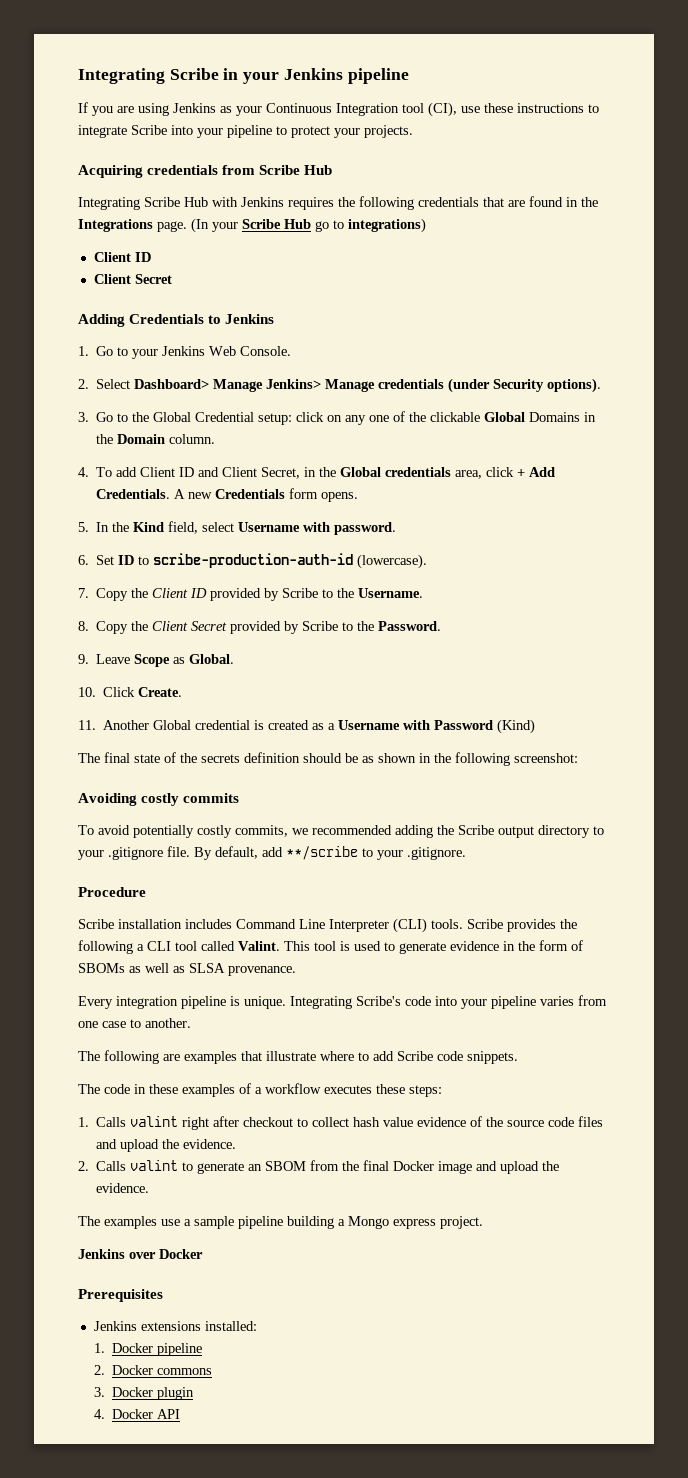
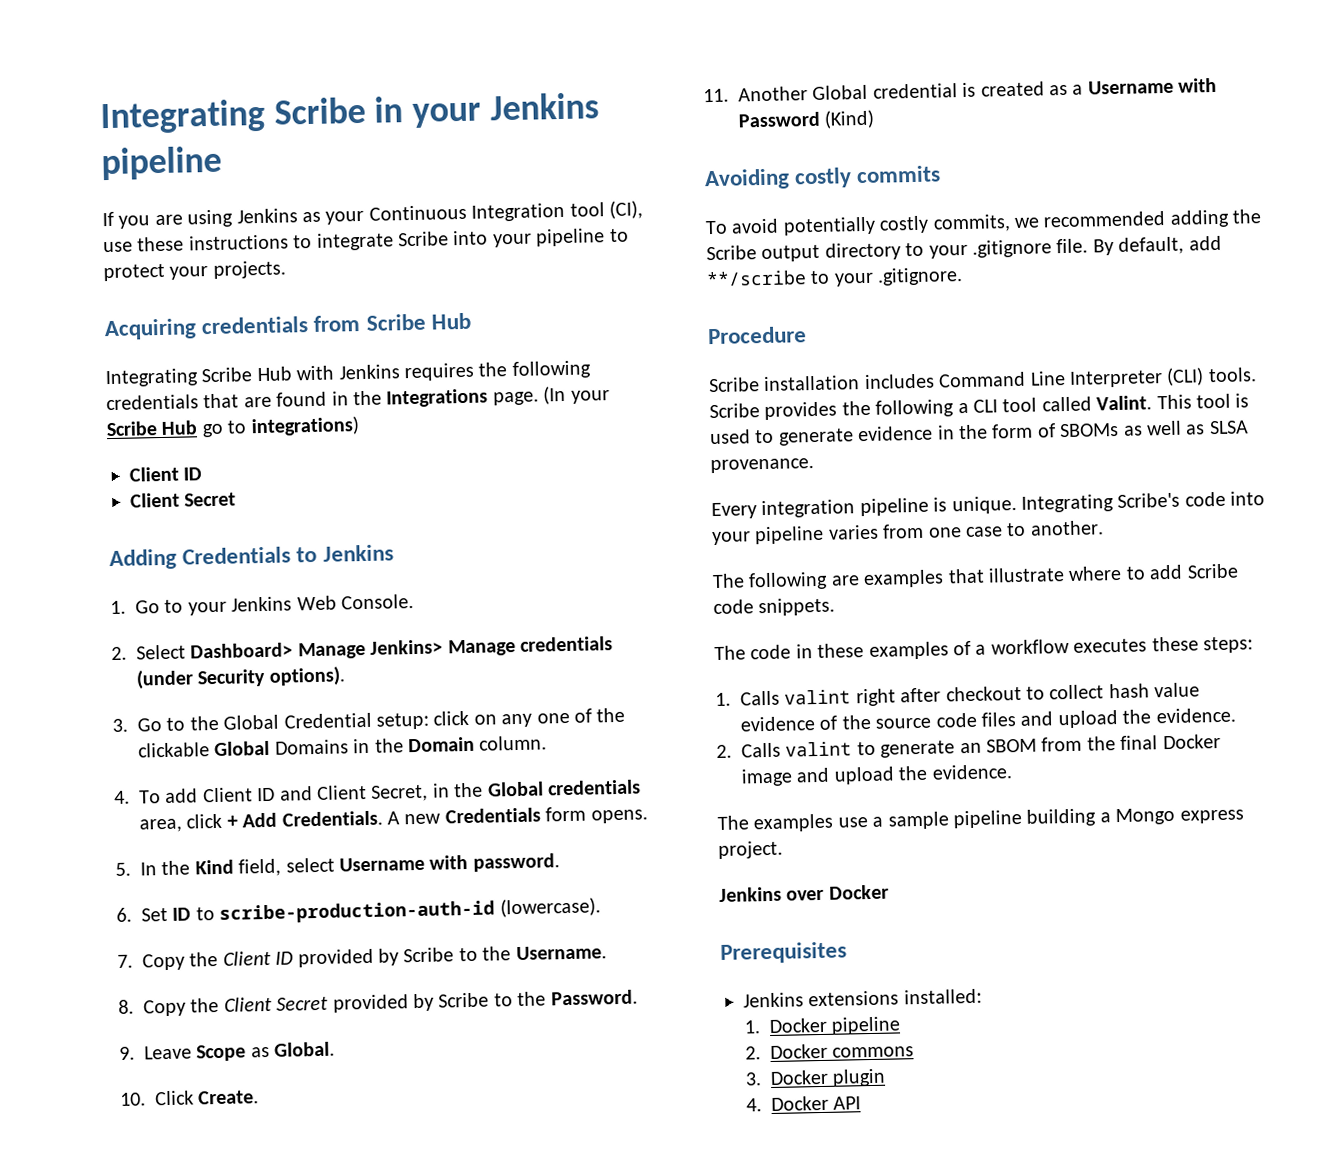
- The final state of the secrets definition should be as shown in the following screenshot:

